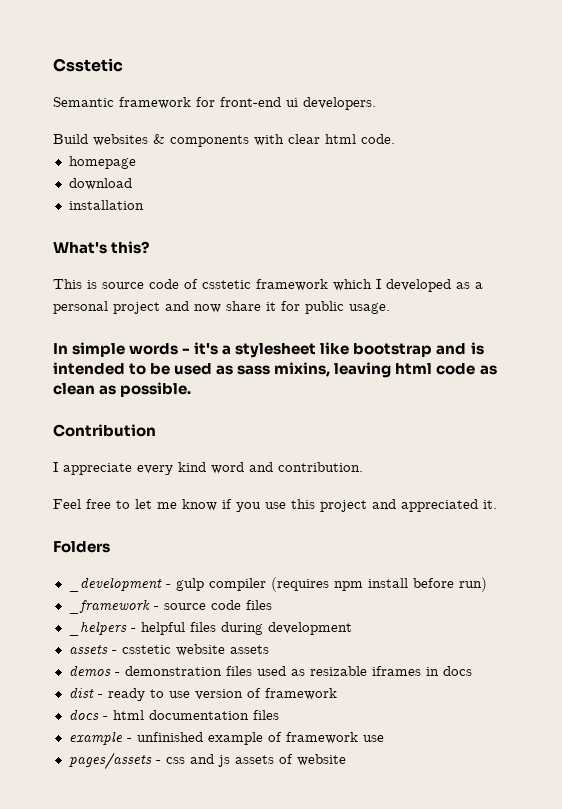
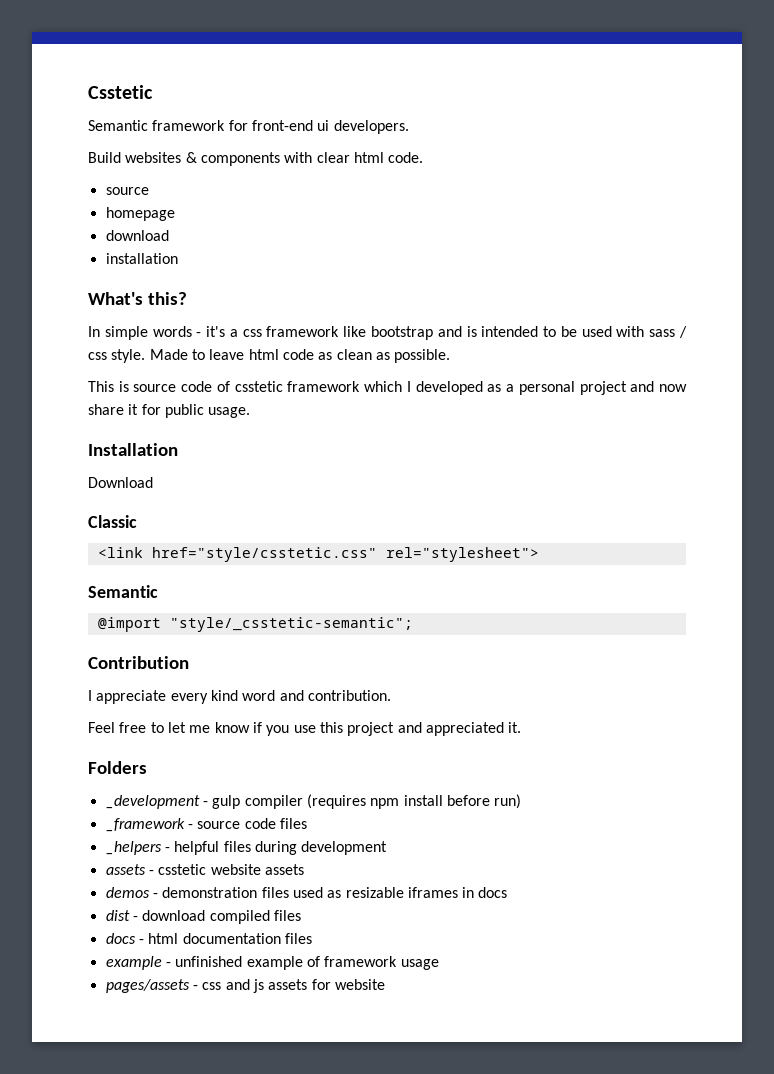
  Build websites & components with clear html code.
+ source
+ In simple words - it's a css framework like bootstrap and is intended to be used with sass / css style. Made to leave html code as clean as possible.
- In simple words - it's a stylesheet like bootstrap and is intended to be used as sass mixins, leaving html code as clean as possible.
+ Installation
+ Download
+ Classic
+ <link href="style/csstetic.css" rel="stylesheet">
+ Semantic
+ @import "style/_csstetic-semantic";
- dist - ready to use version of framework
+ dist - download compiled files
- example - unfinished example of framework use
+ example - unfinished example of framework usage
- pages/assets - css and js assets of website
+ pages/assets - css and js assets for website

